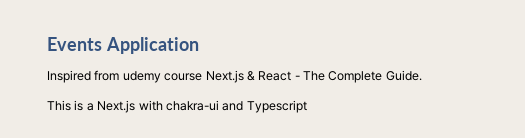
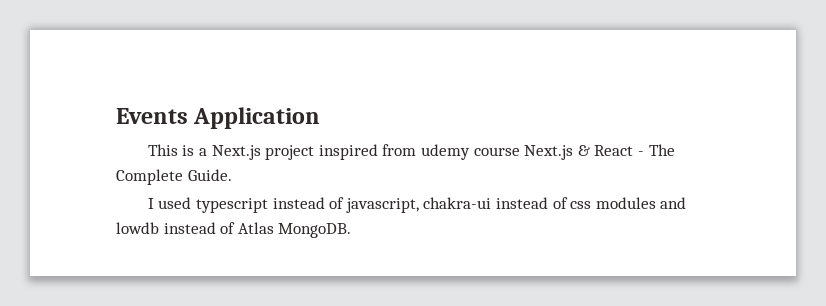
- Inspired from udemy course Next.js & React - The Complete Guide.
+ This is a Next.js project inspired from udemy course Next.js & React - The Complete Guide.
- This is a Next.js with chakra-ui and Typescript
+ I used typescript instead of javascript, chakra-ui instead of css modules and lowdb instead of Atlas MongoDB.

